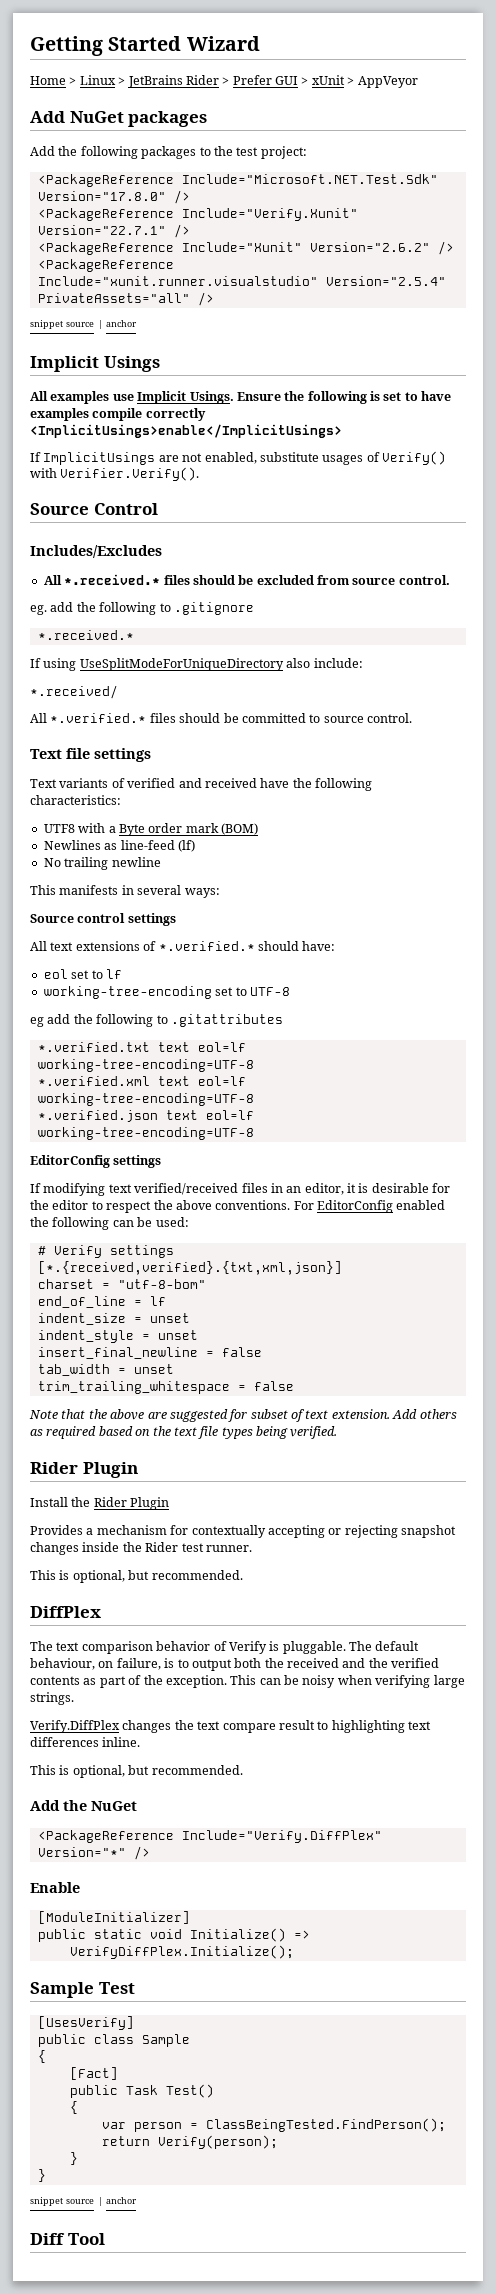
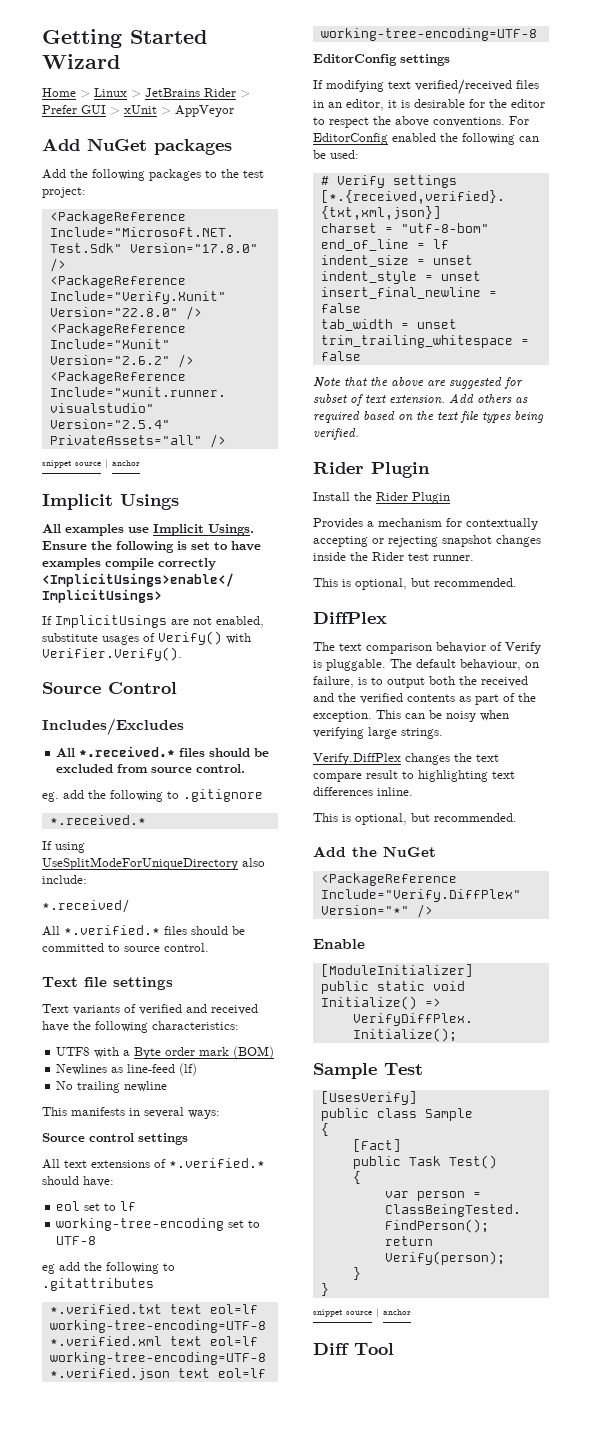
- <PackageReference Include="Verify.Xunit" Version="22.7.1" />
+ <PackageReference Include="Verify.Xunit" Version="22.8.0" />

